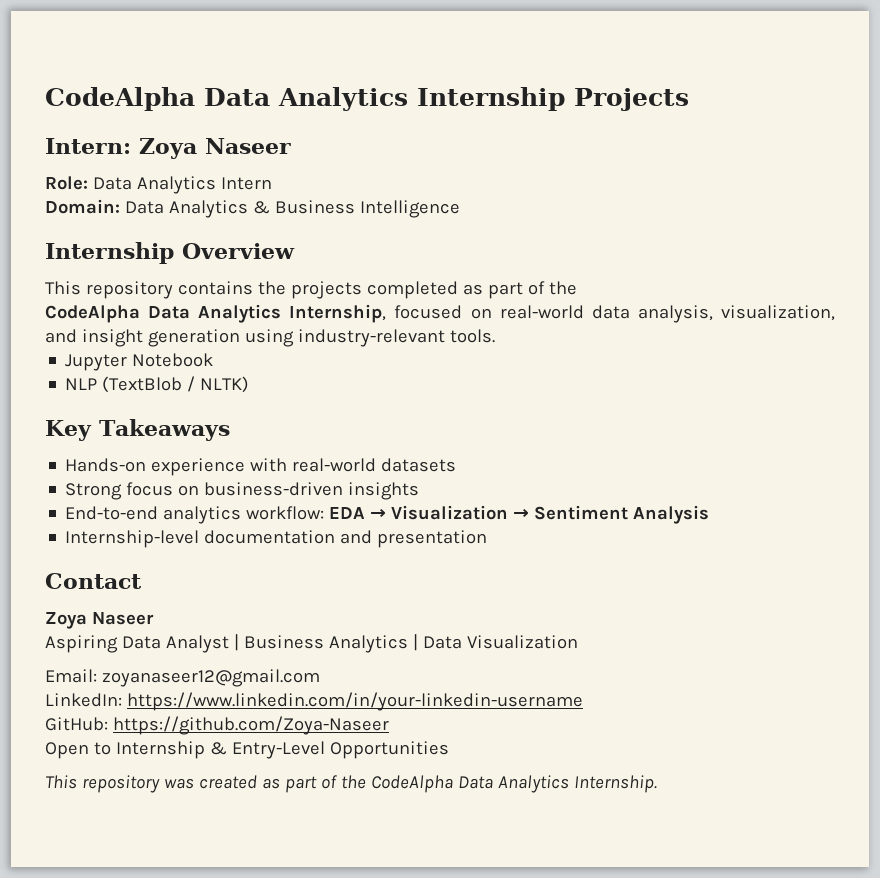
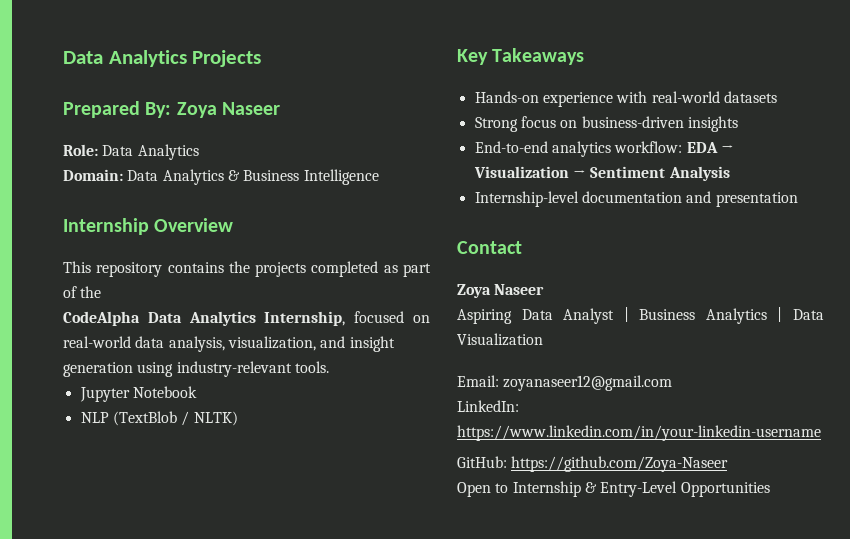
- CodeAlpha Data Analytics Internship Projects
+ Data Analytics Projects
- Intern: Zoya Naseer
+ Prepared By: Zoya Naseer
- Role: Data Analytics Intern
+ Role: Data Analytics
- This repository was created as part of the CodeAlpha Data Analytics Internship.

